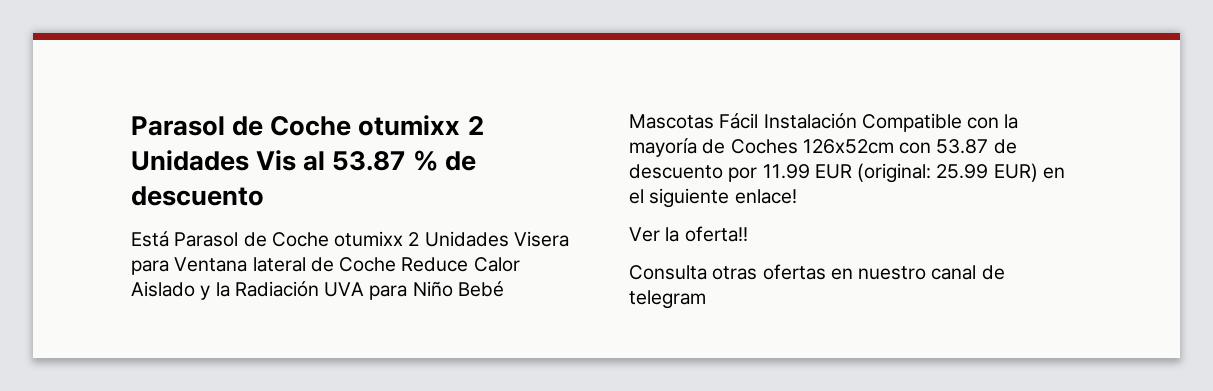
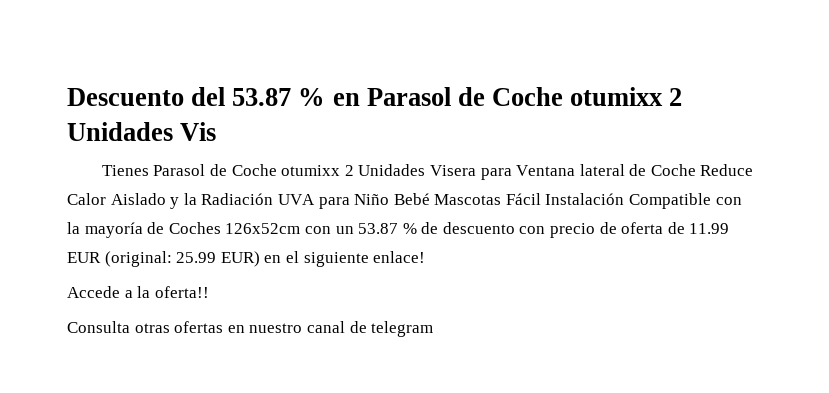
- Parasol de Coche otumixx 2 Unidades Vis al 53.87 % de descuento
- Está Parasol de Coche otumixx 2 Unidades Visera para Ventana lateral de Coche Reduce Calor Aislado y la Radiación UVA para Niño Bebé Mascotas Fácil Instalación Compatible con la mayoría de Coches 126x52cm con 53.87 de descuento por 11.99 EUR (original: 25.99 EUR) en el siguiente enlace!
+ Descuento del 53.87 % en Parasol de Coche otumixx 2 Unidades Vis
+ Tienes Parasol de Coche otumixx 2 Unidades Visera para Ventana lateral de Coche Reduce Calor Aislado y la Radiación UVA para Niño Bebé Mascotas Fácil Instalación Compatible con la mayoría de Coches 126x52cm con un 53.87 % de descuento con precio de oferta de 11.99 EUR (original: 25.99 EUR) en el siguiente enlace!
- Ver la oferta!!
+ Accede a la oferta!!

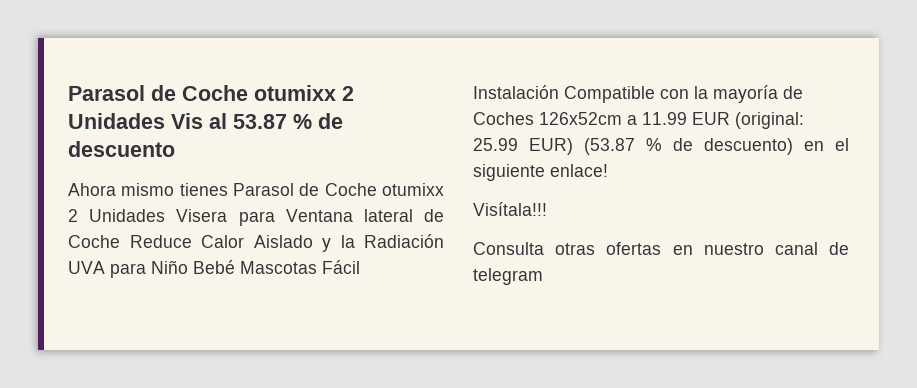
- Descuento del 53.87 % en Parasol de Coche otumixx 2 Unidades Vis
- Tienes Parasol de Coche otumixx 2 Unidades Visera para Ventana lateral de Coche Reduce Calor Aislado y la Radiación UVA para Niño Bebé Mascotas Fácil Instalación Compatible con la mayoría de Coches 126x52cm con un 53.87 % de descuento con precio de oferta de 11.99 EUR (original: 25.99 EUR) en el siguiente enlace!
+ Parasol de Coche otumixx 2 Unidades Vis al 53.87 % de descuento
+ Ahora mismo tienes Parasol de Coche otumixx 2 Unidades Visera para Ventana lateral de Coche Reduce Calor Aislado y la Radiación UVA para Niño Bebé Mascotas Fácil Instalación Compatible con la mayoría de Coches 126x52cm a 11.99 EUR (original: 25.99 EUR) (53.87 % de descuento) en el siguiente enlace!
- Accede a la oferta!!
+ Visítala!!!

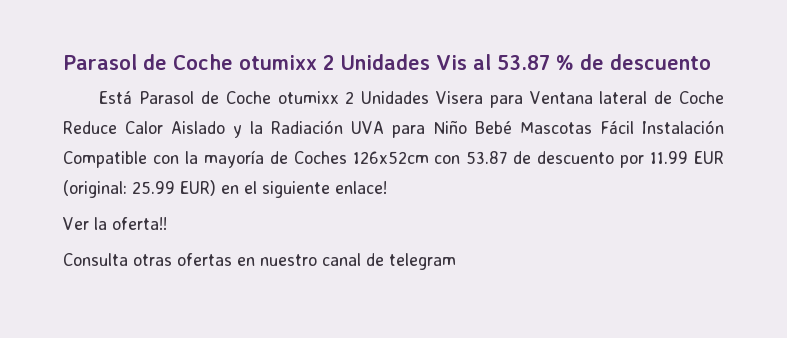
- Ahora mismo tienes Parasol de Coche otumixx 2 Unidades Visera para Ventana lateral de Coche Reduce Calor Aislado y la Radiación UVA para Niño Bebé Mascotas Fácil Instalación Compatible con la mayoría de Coches 126x52cm a 11.99 EUR (original: 25.99 EUR) (53.87 % de descuento) en el siguiente enlace!
+ Está Parasol de Coche otumixx 2 Unidades Visera para Ventana lateral de Coche Reduce Calor Aislado y la Radiación UVA para Niño Bebé Mascotas Fácil Instalación Compatible con la mayoría de Coches 126x52cm con 53.87 de descuento por 11.99 EUR (original: 25.99 EUR) en el siguiente enlace!
- Visítala!!!
+ Ver la oferta!!

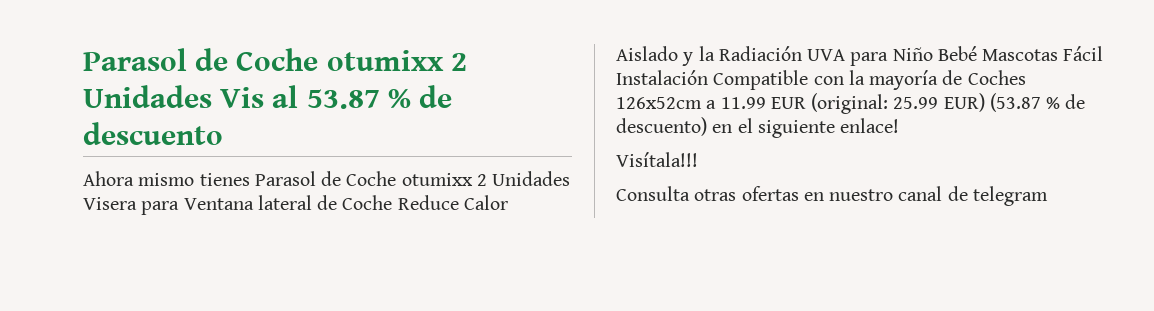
- Está Parasol de Coche otumixx 2 Unidades Visera para Ventana lateral de Coche Reduce Calor Aislado y la Radiación UVA para Niño Bebé Mascotas Fácil Instalación Compatible con la mayoría de Coches 126x52cm con 53.87 de descuento por 11.99 EUR (original: 25.99 EUR) en el siguiente enlace!
+ Ahora mismo tienes Parasol de Coche otumixx 2 Unidades Visera para Ventana lateral de Coche Reduce Calor Aislado y la Radiación UVA para Niño Bebé Mascotas Fácil Instalación Compatible con la mayoría de Coches 126x52cm a 11.99 EUR (original: 25.99 EUR) (53.87 % de descuento) en el siguiente enlace!
- Ver la oferta!!
+ Visítala!!!

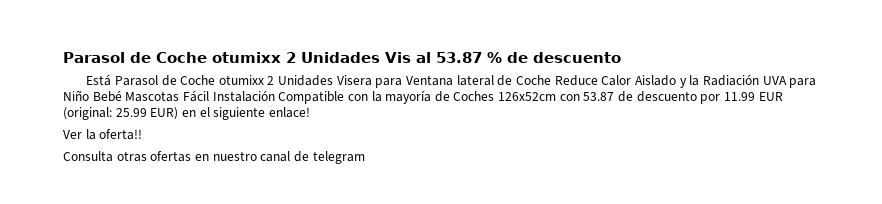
- Ahora mismo tienes Parasol de Coche otumixx 2 Unidades Visera para Ventana lateral de Coche Reduce Calor Aislado y la Radiación UVA para Niño Bebé Mascotas Fácil Instalación Compatible con la mayoría de Coches 126x52cm a 11.99 EUR (original: 25.99 EUR) (53.87 % de descuento) en el siguiente enlace!
+ Está Parasol de Coche otumixx 2 Unidades Visera para Ventana lateral de Coche Reduce Calor Aislado y la Radiación UVA para Niño Bebé Mascotas Fácil Instalación Compatible con la mayoría de Coches 126x52cm con 53.87 de descuento por 11.99 EUR (original: 25.99 EUR) en el siguiente enlace!
- Visítala!!!
+ Ver la oferta!!

